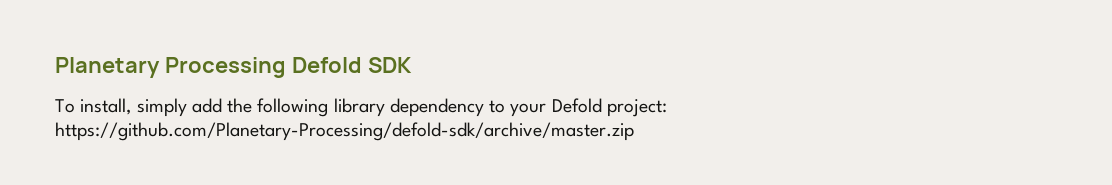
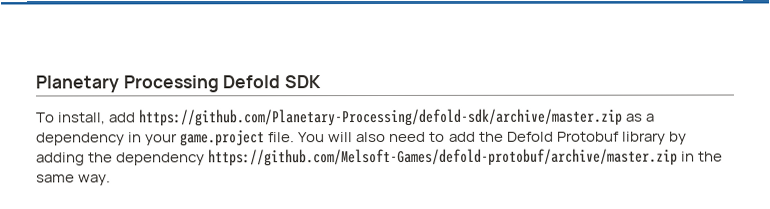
- To install, simply add the following library dependency to your Defold project: https://github.com/Planetary-Processing/defold-sdk/archive/master.zip
+ To install, add https://github.com/Planetary-Processing/defold-sdk/archive/master.zip as a dependency in your game.project file. You will also need to add the Defold Protobuf library by adding the dependency https://github.com/Melsoft-Games/defold-protobuf/archive/master.zip in the same way.

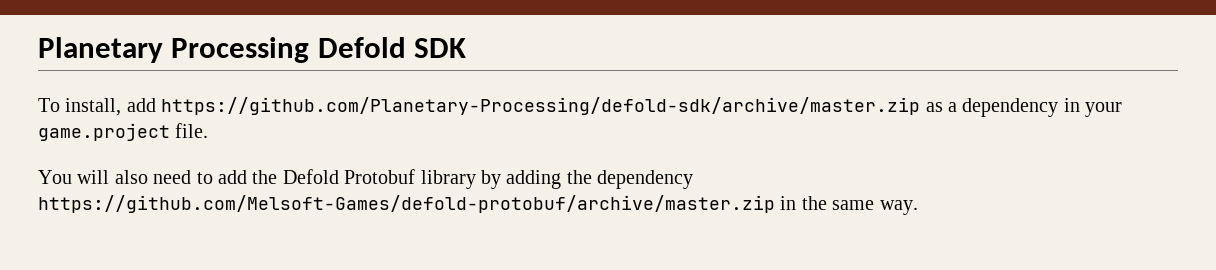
- To install, add https://github.com/Planetary-Processing/defold-sdk/archive/master.zip as a dependency in your game.project file. You will also need to add the Defold Protobuf library by adding the dependency https://github.com/Melsoft-Games/defold-protobuf/archive/master.zip in the same way.
+ To install, add https://github.com/Planetary-Processing/defold-sdk/archive/master.zip as a dependency in your game.project file.
+ You will also need to add the Defold Protobuf library by adding the dependency https://github.com/Melsoft-Games/defold-protobuf/archive/master.zip in the same way.

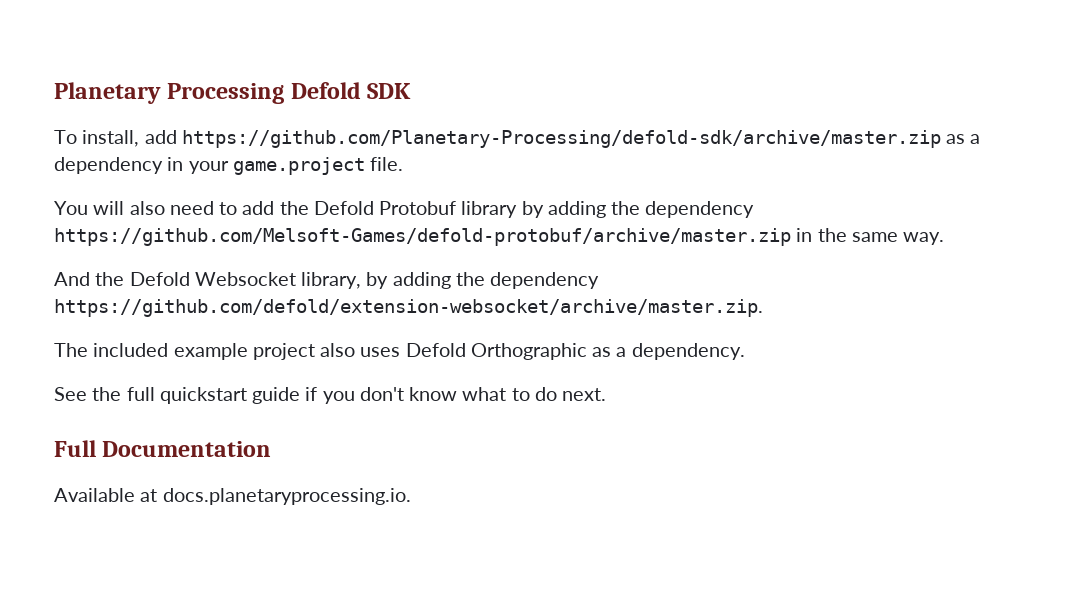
+ And the Defold Websocket library, by adding the dependency https://github.com/defold/extension-websocket/archive/master.zip.
+ The included example project also uses Defold Orthographic as a dependency.
+ See the full quickstart guide if you don't know what to do next.
+ Full Documentation
+ Available at docs.planetaryprocessing.io.

